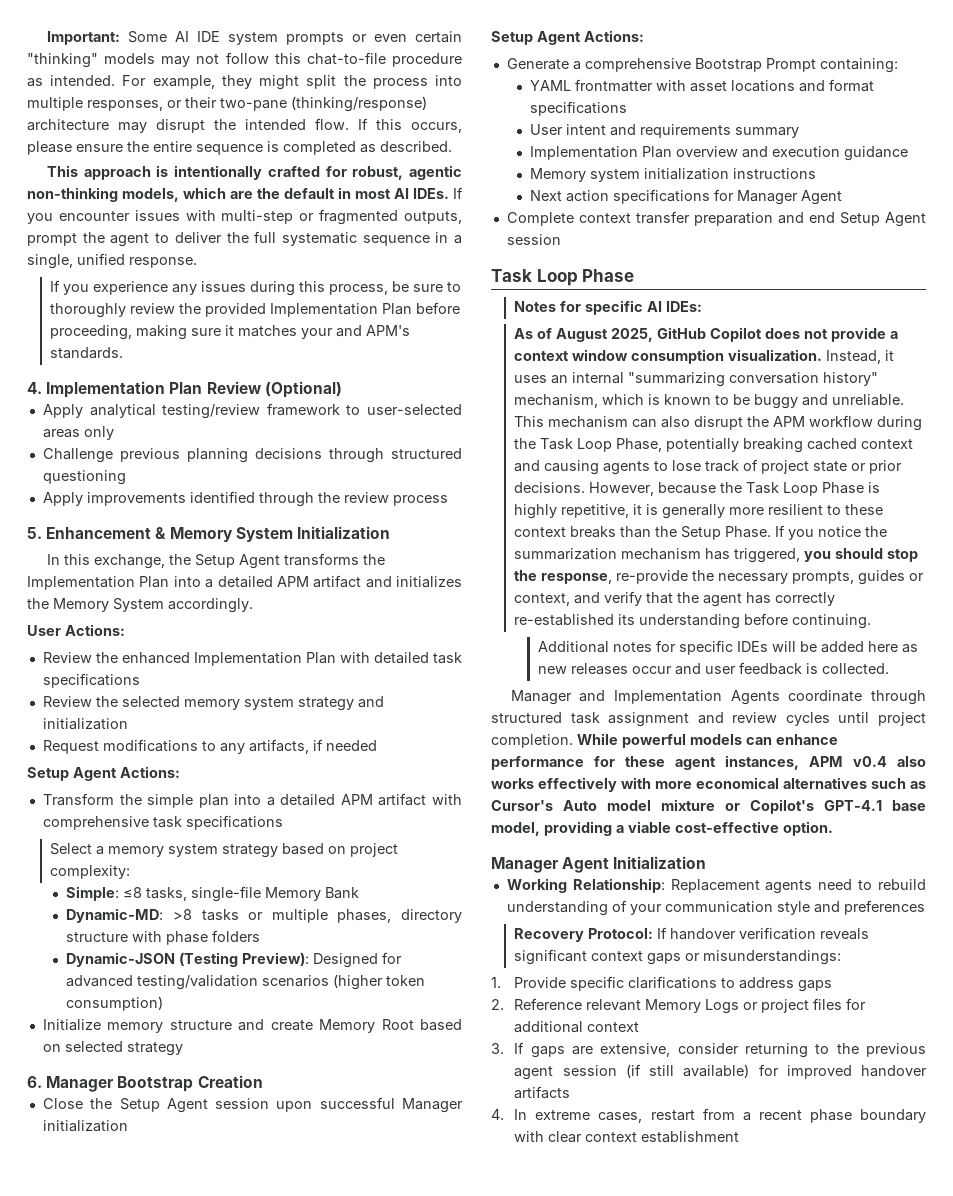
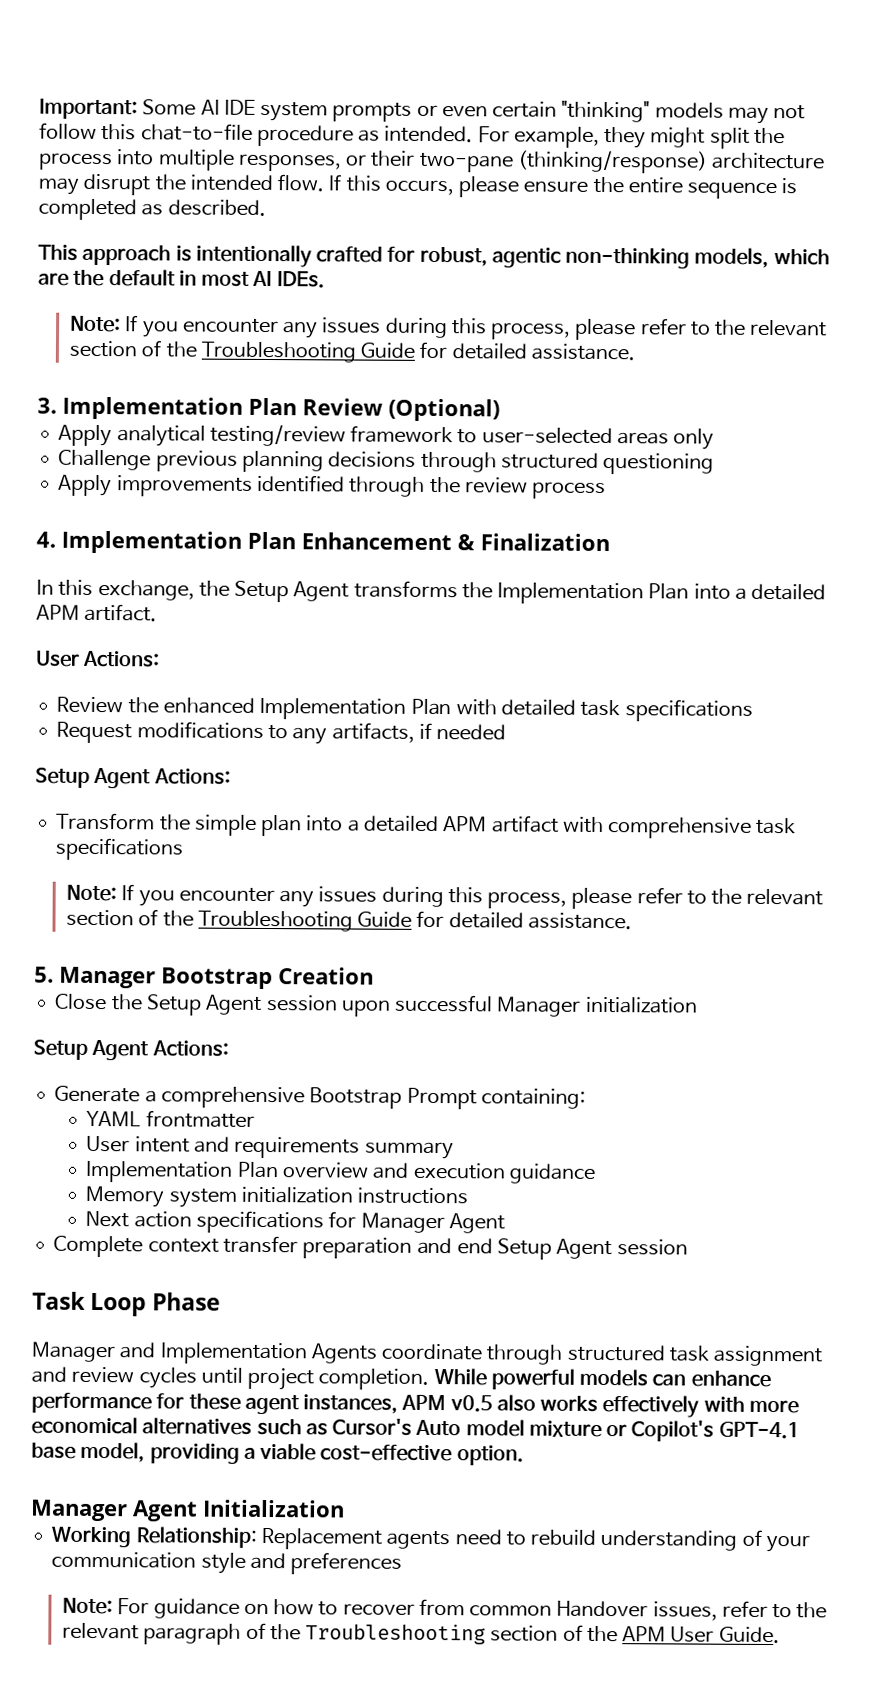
- This approach is intentionally crafted for robust, agentic non-thinking models, which are the default in most AI IDEs. If you encounter issues with multi-step or fragmented outputs, prompt the agent to deliver the full systematic sequence in a single, unified response.
- If you experience any issues during this process, be sure to thoroughly review the provided Implementation Plan before proceeding, making sure it matches your and APM's standards.
- 4. Implementation Plan Review (Optional)
+ This approach is intentionally crafted for robust, agentic non-thinking models, which are the default in most AI IDEs.
+ Note: If you encounter any issues during this process, please refer to the relevant section of the Troubleshooting Guide for detailed assistance.
+ 3. Implementation Plan Review (Optional)
- 5. Enhancement & Memory System Initialization
+ 4. Implementation Plan Enhancement & Finalization
- In this exchange, the Setup Agent transforms the Implementation Plan into a detailed APM artifact and initializes the Memory System accordingly.
+ In this exchange, the Setup Agent transforms the Implementation Plan into a detailed APM artifact.
- Review the selected memory system strategy and initialization
  Transform the simple plan into a detailed APM artifact with comprehensive task specifications
- Select a memory system strategy based on project complexity:
- Simple: ≤8 tasks, single-file Memory Bank
- Dynamic-MD: >8 tasks or multiple phases, directory structure with phase folders
- Dynamic-JSON (Testing Preview): Designed for advanced testing/validation scenarios (higher token consumption)
- Initialize memory structure and create Memory Root based on selected strategy
- 6. Manager Bootstrap Creation
+ Note: If you encounter any issues during this process, please refer to the relevant section of the Troubleshooting Guide for detailed assistance.
+ 5. Manager Bootstrap Creation
- YAML frontmatter with asset locations and format specifications
+ YAML frontmatter
- Notes for specific AI IDEs:
- As of August 2025, GitHub Copilot does not provide a context window consumption visualization. Instead, it uses an internal "summarizing conversation history" mechanism, which is known to be buggy and unreliable. This mechanism can also disrupt the APM workflow during the Task Loop Phase, potentially breaking cached context and causing agents to lose track of project state or prior decisions. However, because the Task Loop Phase is highly repetitive, it is generally more resilient to these context breaks than the Setup Phase. If you notice the summarization mechanism has triggered, you should stop the response, re-provide the necessary prompts, guides or context, and verify that the agent has correctly re-established its understanding before continuing.
- Additional notes for specific IDEs will be added here as new releases occur and user feedback is collected.
- While powerful models can enhance performance for these agent instances, APM v0.4 also works effectively with more economical alternatives such as Cursor's Auto model mixture or Copilot's GPT-4.1 base model, providing a viable cost-effective option.
+ While powerful models can enhance performance for these agent instances, APM v0.5 also works effectively with more economical alternatives such as Cursor's Auto model mixture or Copilot's GPT-4.1 base model, providing a viable cost-effective option.
- Recovery Protocol: If handover verification reveals significant context gaps or misunderstandings:
- 1. Provide specific clarifications to address gaps
- 2. Reference relevant Memory Logs or project files for additional context
- 3. If gaps are extensive, consider returning to the previous agent session (if still available) for improved handover artifacts
- 4. In extreme cases, restart from a recent phase boundary with clear context establishment
+ Note: For guidance on how to recover from common Handover issues, refer to the relevant paragraph of the Troubleshooting section of the APM User Guide.

